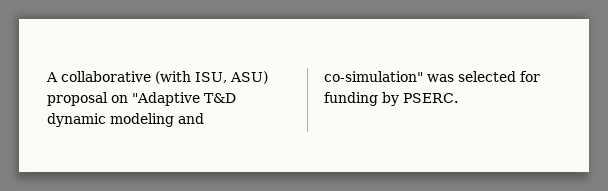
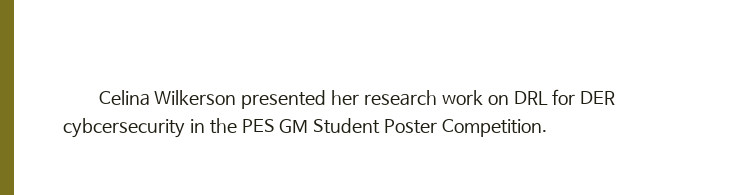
- A collaborative (with ISU, ASU) proposal on "Adaptive T&D dynamic modeling and co-simulation" was selected for funding by PSERC.
+ Celina Wilkerson presented her research work on DRL for DER cybcersecurity in the PES GM Student Poster Competition.

